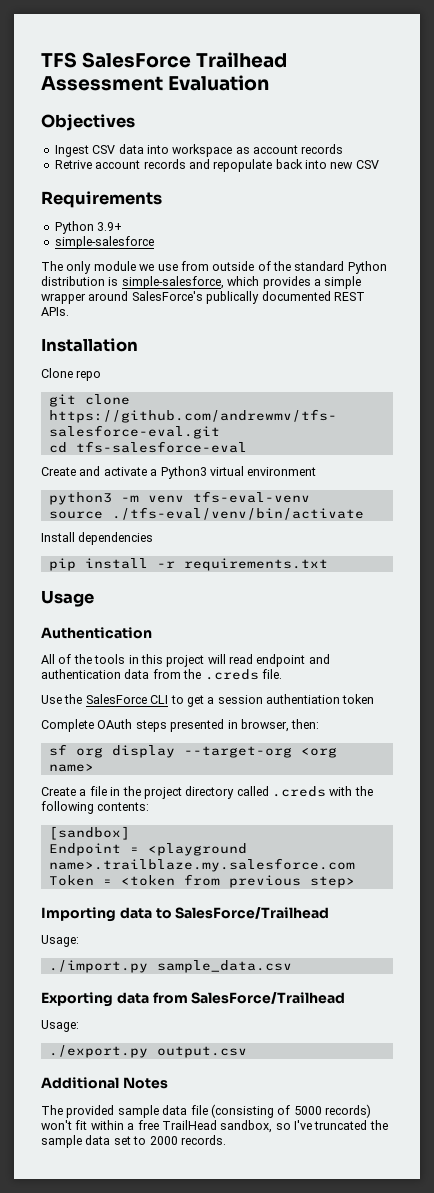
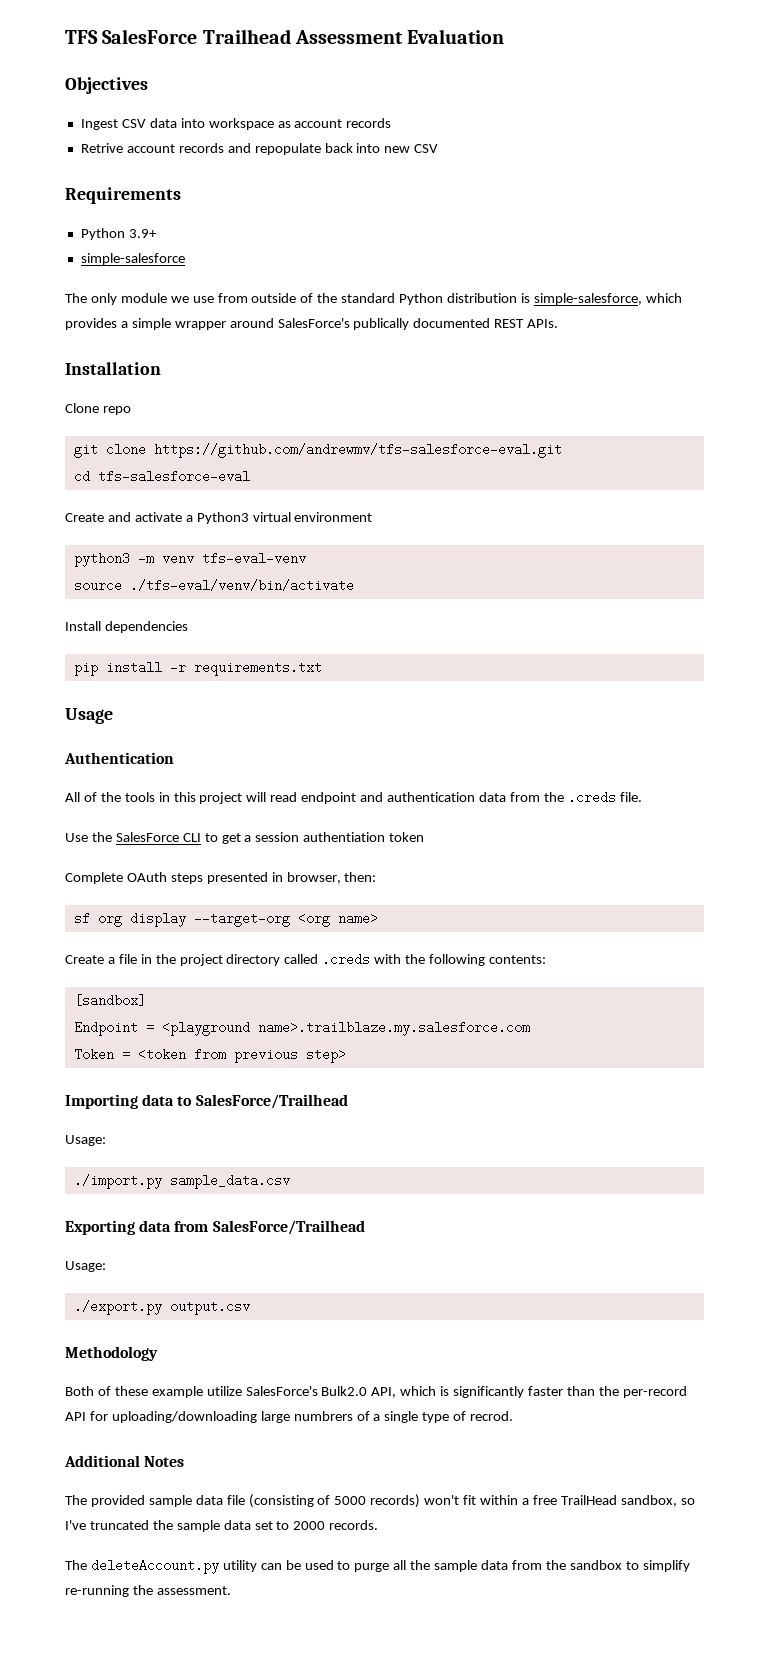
+ Methodology
+ Both of these example utilize SalesForce's Bulk2.0 API, which is significantly faster than the per-record API for uploading/downloading large numbrers of a single type of recrod.
+ The deleteAccount.py utility can be used to purge all the sample data from the sandbox to simplify re-running the assessment.

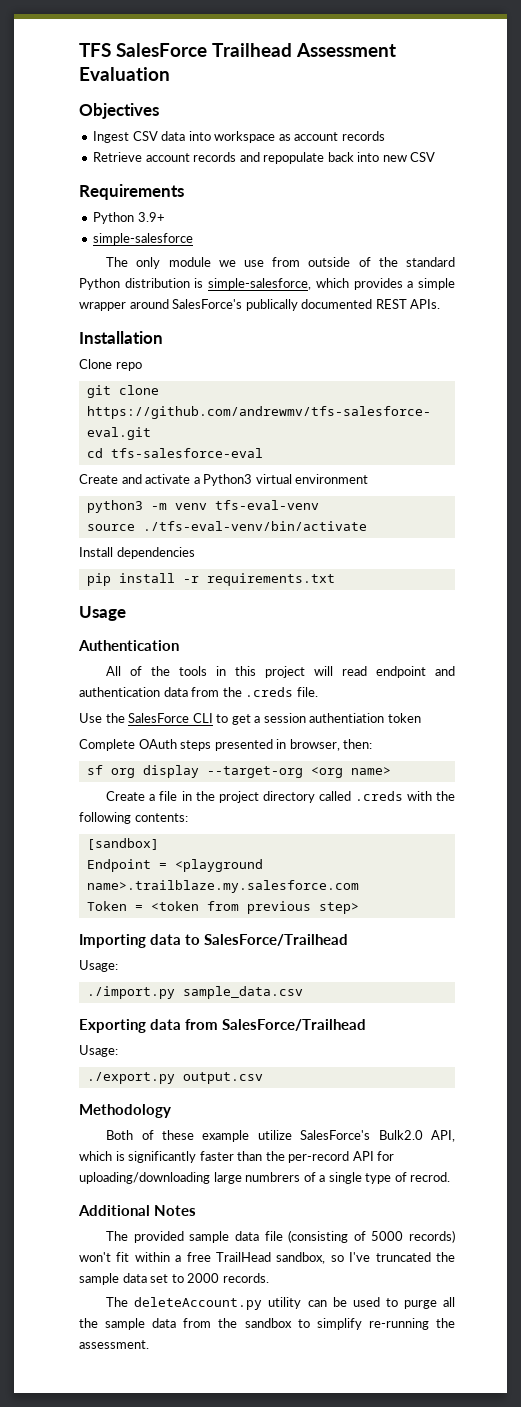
- Retrive account records and repopulate back into new CSV
+ Retrieve account records and repopulate back into new CSV
- source ./tfs-eval/venv/bin/activate
+ source ./tfs-eval-venv/bin/activate

